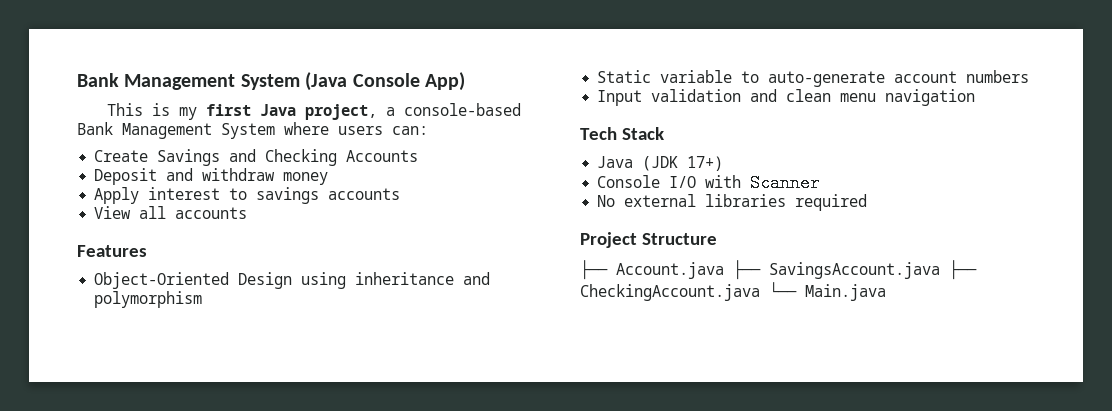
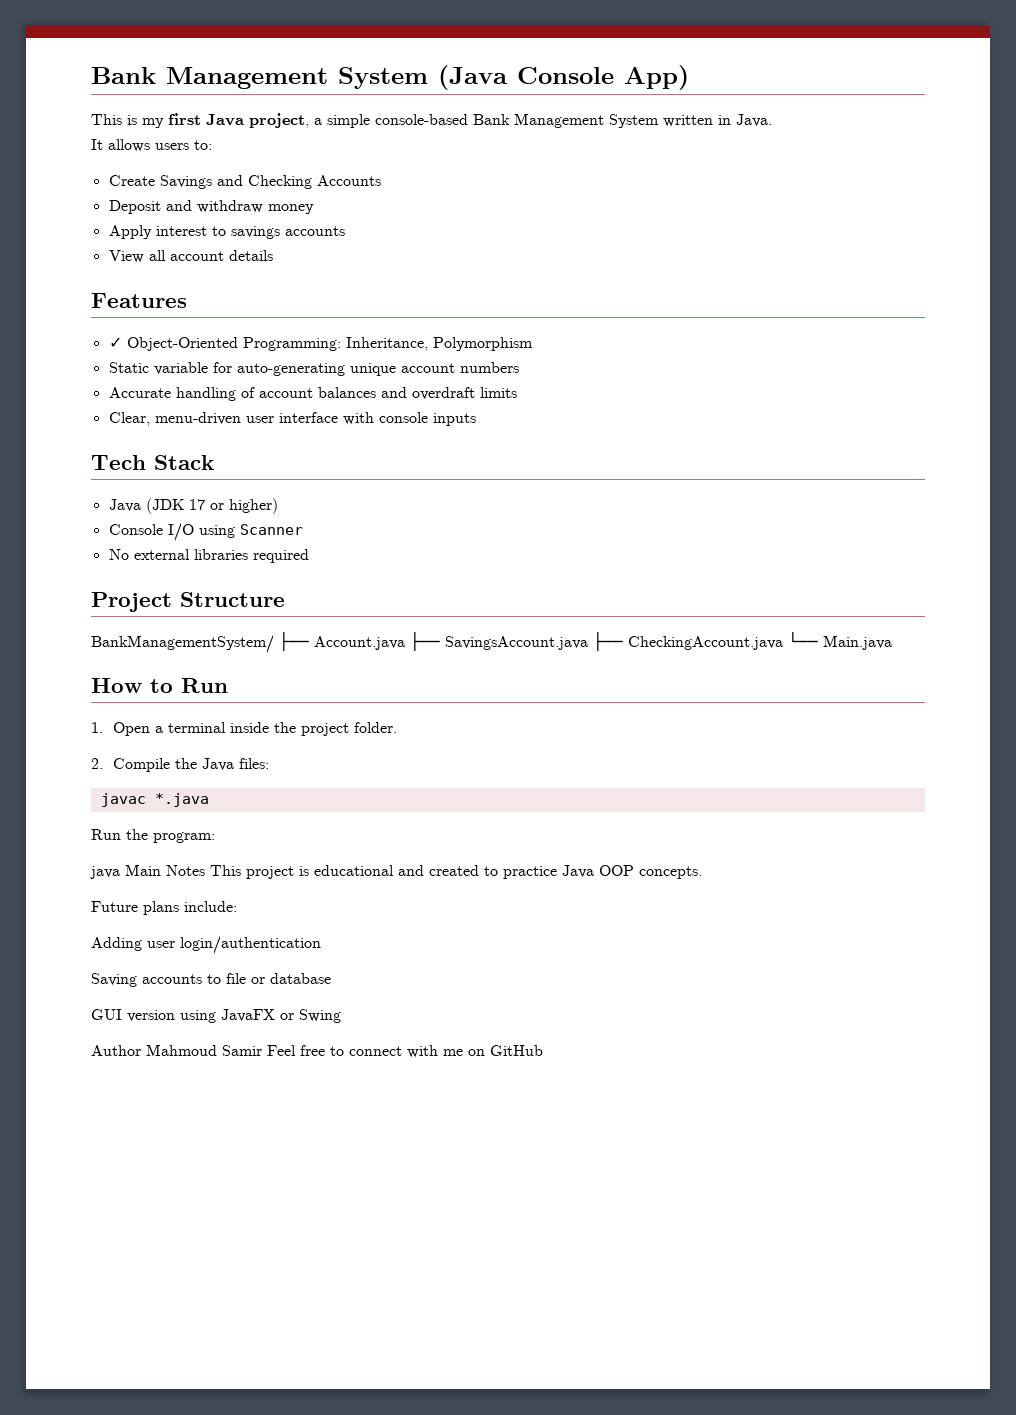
- This is my first Java project, a console-based Bank Management System where users can:
+ This is my first Java project, a simple console-based Bank Management System written in Java.
+ It allows users to:
- View all accounts
+ View all account details
- Object-Oriented Design using inheritance and polymorphism
+ ✓ Object-Oriented Programming: Inheritance, Polymorphism
- Static variable to auto-generate account numbers
+ Static variable for auto-generating unique account numbers
- Input validation and clean menu navigation
+ Accurate handling of account balances and overdraft limits
+ Clear, menu-driven user interface with console inputs
- Java (JDK 17+)
+ Java (JDK 17 or higher)
- Console I/O with Scanner
+ Console I/O using Scanner
- ├── Account.java ├── SavingsAccount.java ├── CheckingAccount.java └── Main.java
+ BankManagementSystem/ ├── Account.java ├── SavingsAccount.java ├── CheckingAccount.java └── Main.java
+ How to Run
+ 1. Open a terminal inside the project folder.
+ 2. Compile the Java files:
+ javac *.java
+ Run the program:
+ java Main Notes This project is educational and created to practice Java OOP concepts.
+ Future plans include:
+ Adding user login/authentication
+ Saving accounts to file or database
+ GUI version using JavaFX or Swing
+ Author Mahmoud Samir Feel free to connect with me on GitHub

